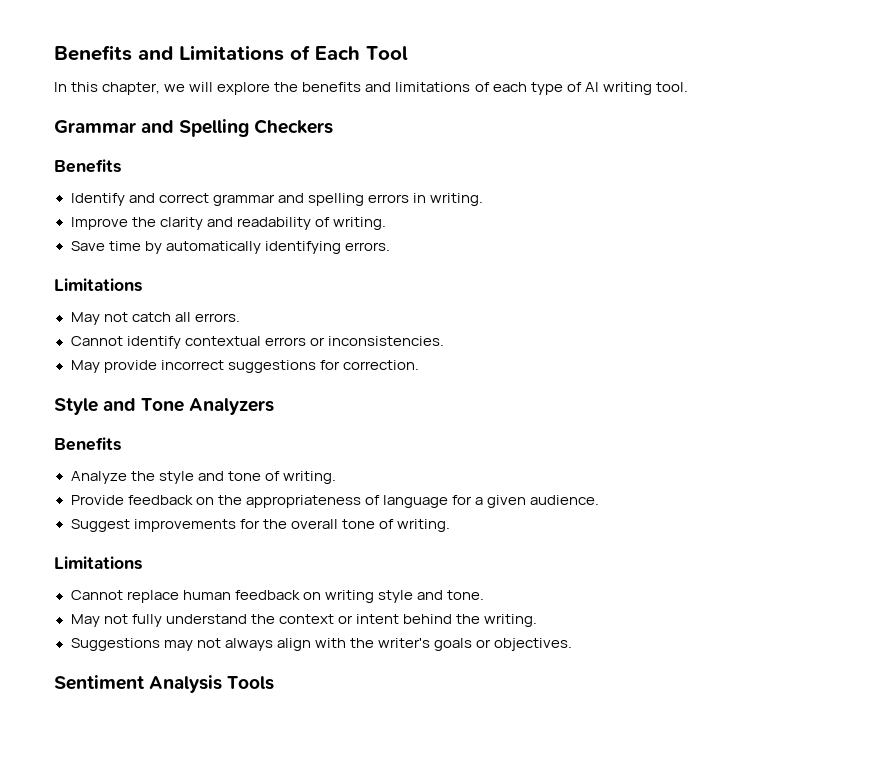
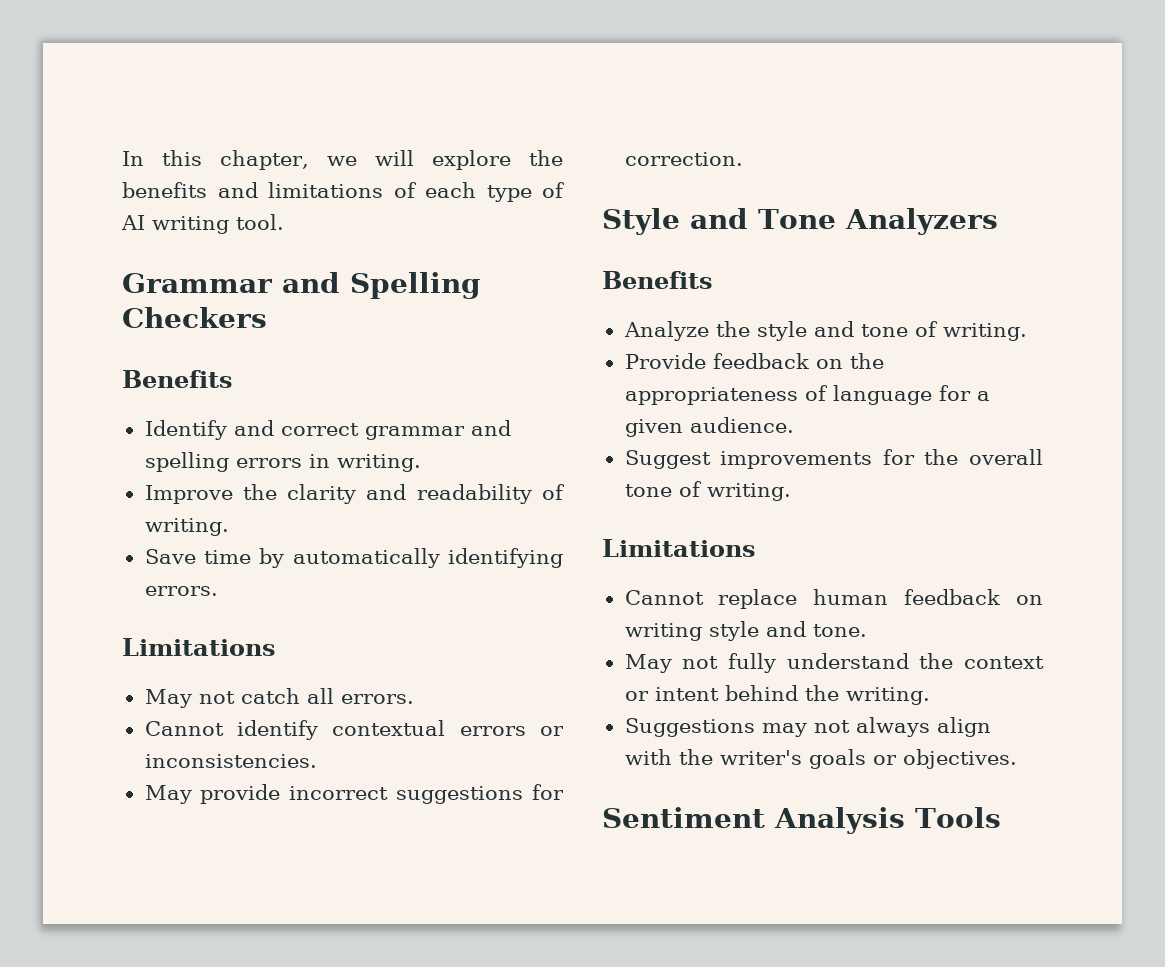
- Benefits and Limitations of Each Tool

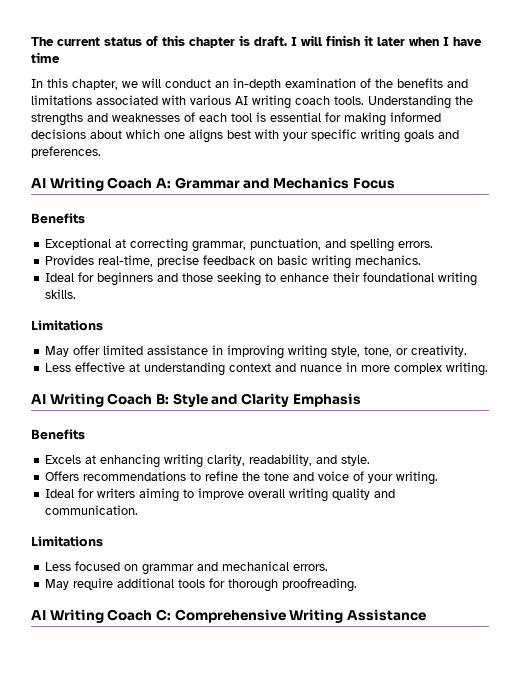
+ The current status of this chapter is draft. I will finish it later when I have time
- In this chapter, we will explore the benefits and limitations of each type of AI writing tool.
- Grammar and Spelling Checkers
+ In this chapter, we will conduct an in-depth examination of the benefits and limitations associated with various AI writing coach tools. Understanding the strengths and weaknesses of each tool is essential for making informed decisions about which one aligns best with your specific writing goals and preferences.
+ AI Writing Coach A: Grammar and Mechanics Focus
  Benefits
- Identify and correct grammar and spelling errors in writing.
- Improve the clarity and readability of writing.
- Save time by automatically identifying errors.
+ Exceptional at correcting grammar, punctuation, and spelling errors.
+ Provides real-time, precise feedback on basic writing mechanics.
+ Ideal for beginners and those seeking to enhance their foundational writing skills.
  Limitations
- May not catch all errors.
- Cannot identify contextual errors or inconsistencies.
- May provide incorrect suggestions for correction.
- Style and Tone Analyzers
+ May offer limited assistance in improving writing style, tone, or creativity.
+ Less effective at understanding context and nuance in more complex writing.
+ AI Writing Coach B: Style and Clarity Emphasis
  Benefits
- Analyze the style and tone of writing.
- Provide feedback on the appropriateness of language for a given audience.
- Suggest improvements for the overall tone of writing.
+ Excels at enhancing writing clarity, readability, and style.
+ Offers recommendations to refine the tone and voice of your writing.
+ Ideal for writers aiming to improve overall writing quality and communication.
  Limitations
- Cannot replace human feedback on writing style and tone.
- May not fully understand the context or intent behind the writing.
- Suggestions may not always align with the writer's goals or objectives.
- Sentiment Analysis Tools
+ Less focused on grammar and mechanical errors.
+ May require additional tools for thorough proofreading.
+ AI Writing Coach C: Comprehensive Writing Assistance

